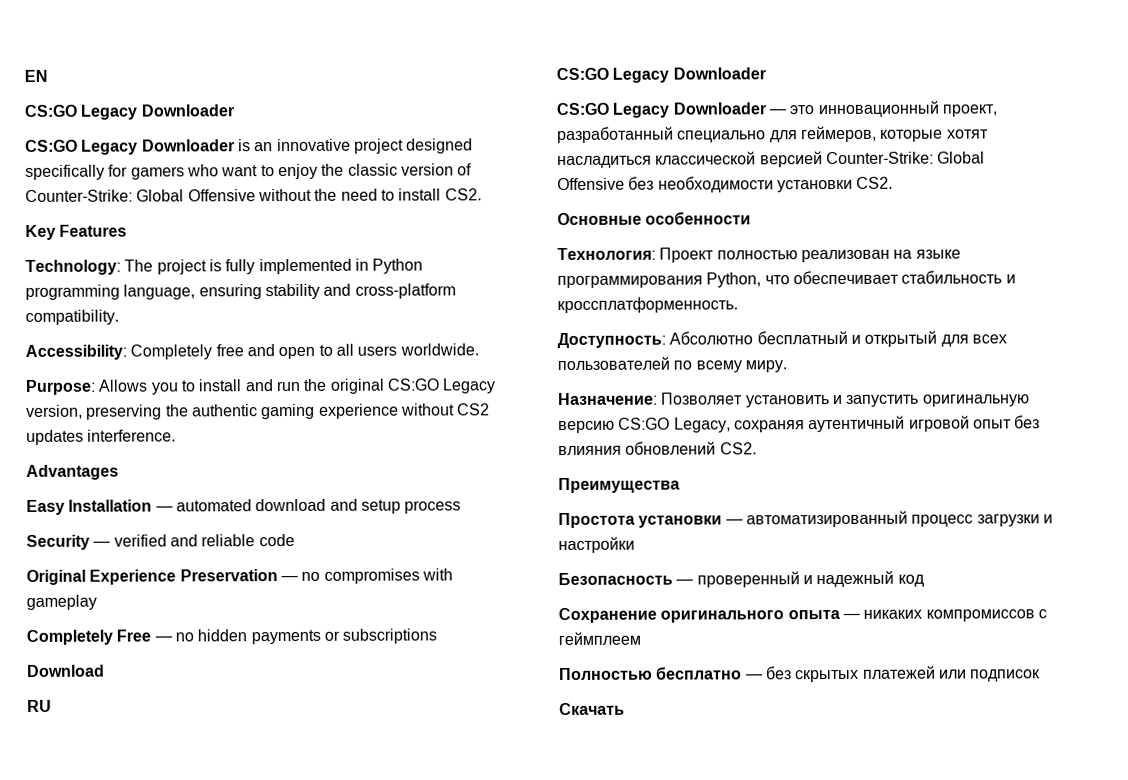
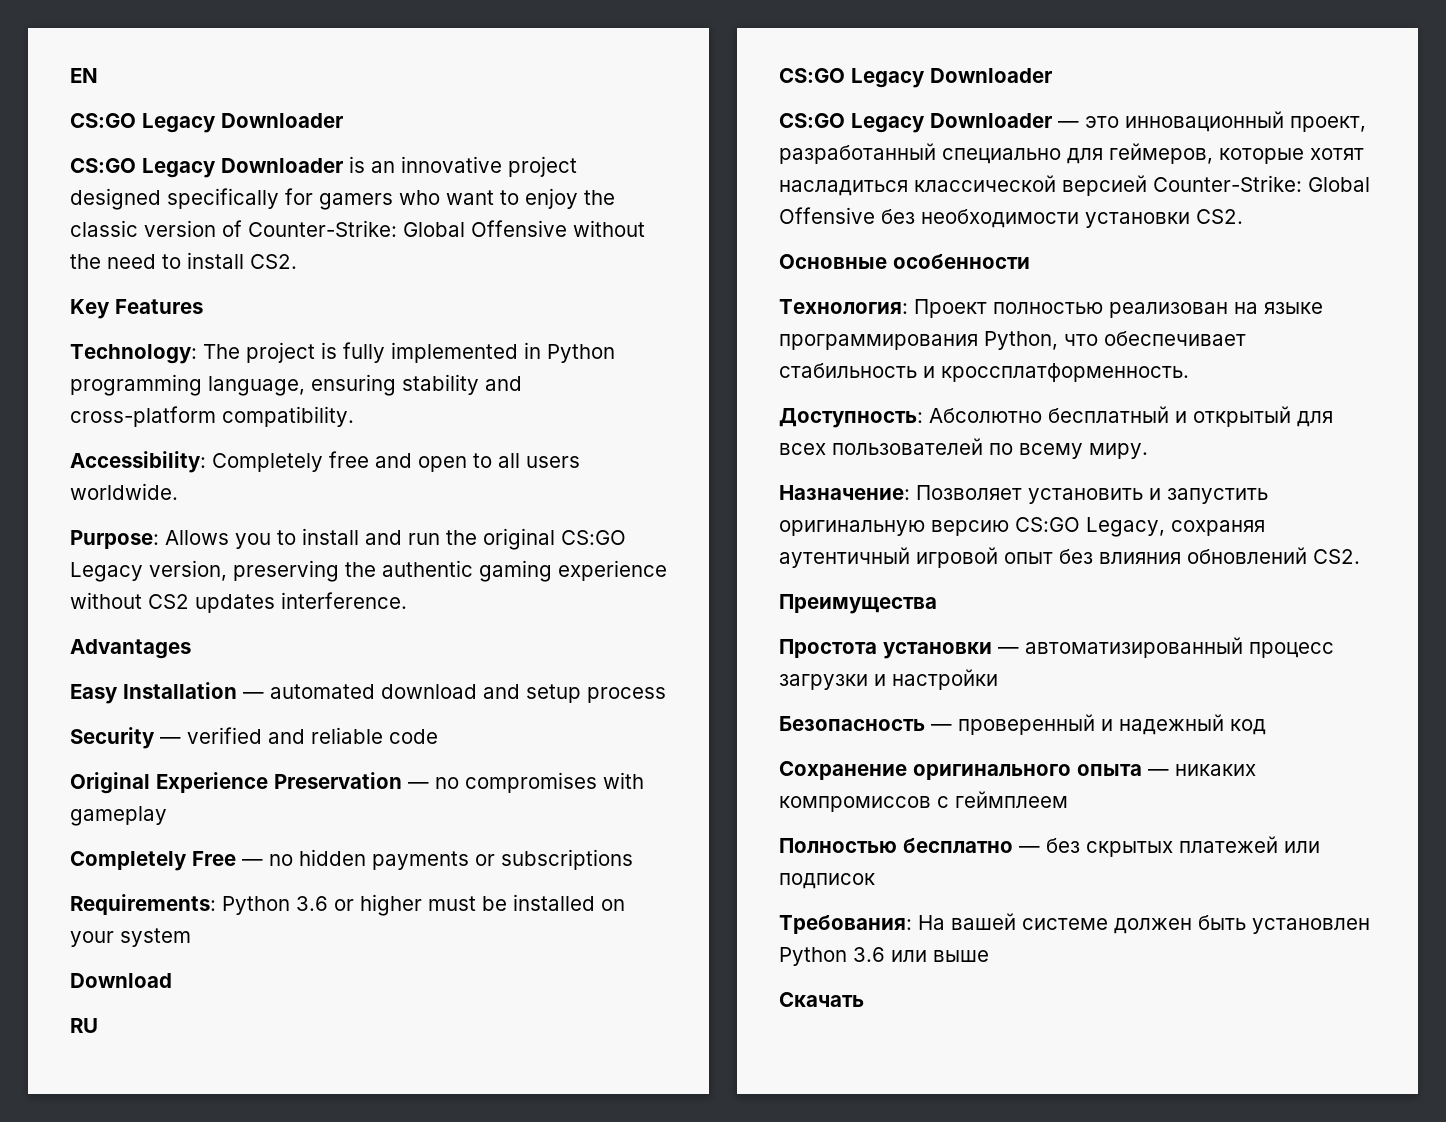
+ Requirements: Python 3.6 or higher must be installed on your system
+ Требования: На вашей системе должен быть установлен Python 3.6 или выше

